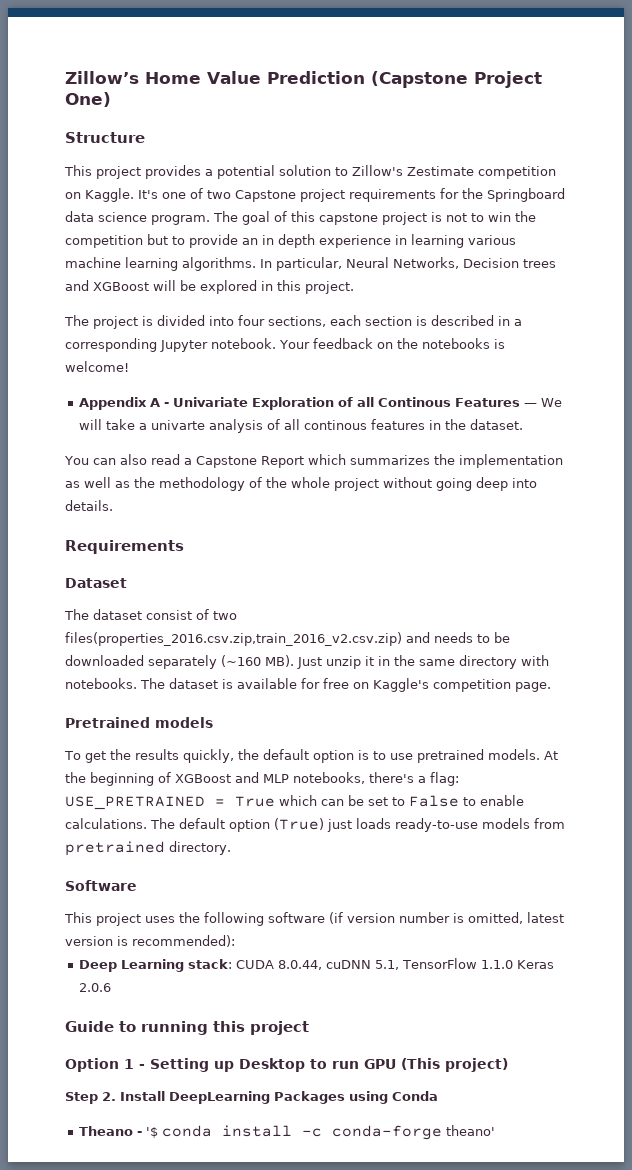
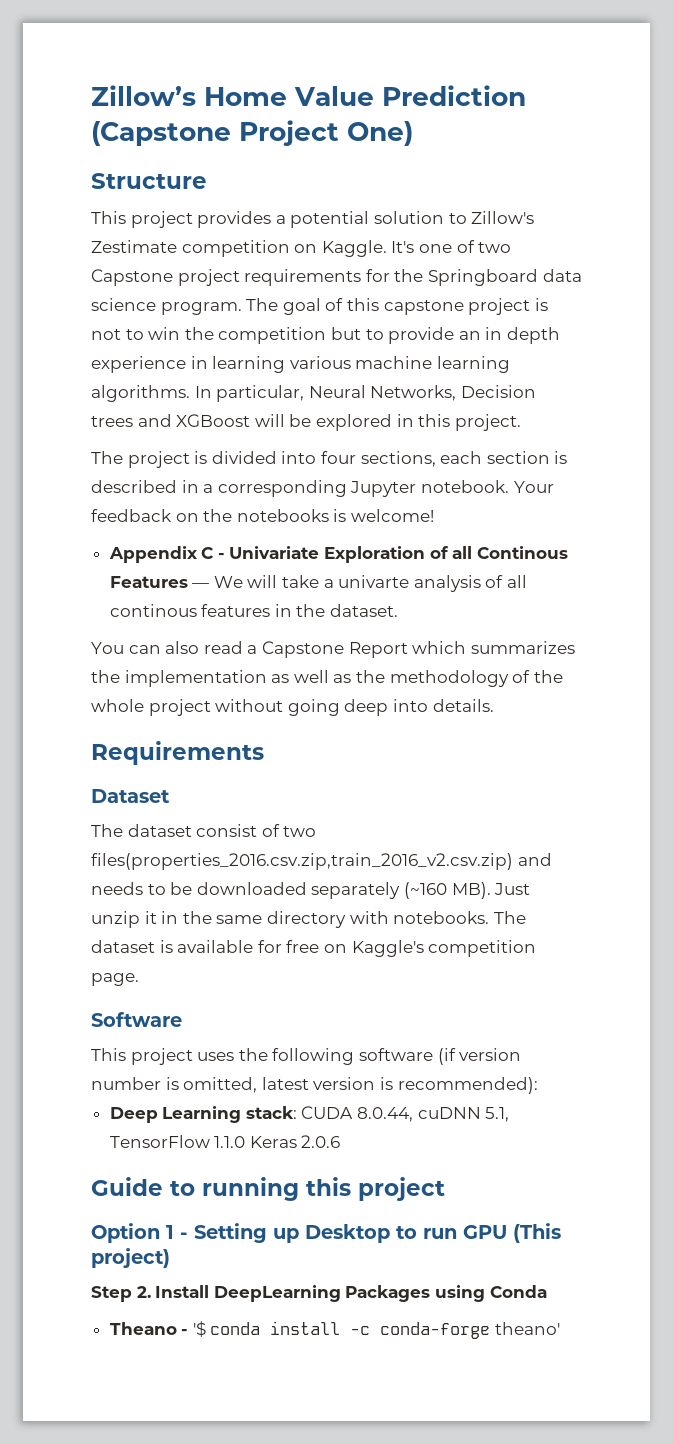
- Appendix A - Univariate Exploration of all Continous Features — We will take a univarte analysis of all continous features in the dataset.
+ Appendix C - Univariate Exploration of all Continous Features — We will take a univarte analysis of all continous features in the dataset.
- Pretrained models
- To get the results quickly, the default option is to use pretrained models. At the beginning of XGBoost and MLP notebooks, there's a flag: USE_PRETRAINED = True which can be set to False to enable calculations. The default option (True) just loads ready-to-use models from pretrained directory.

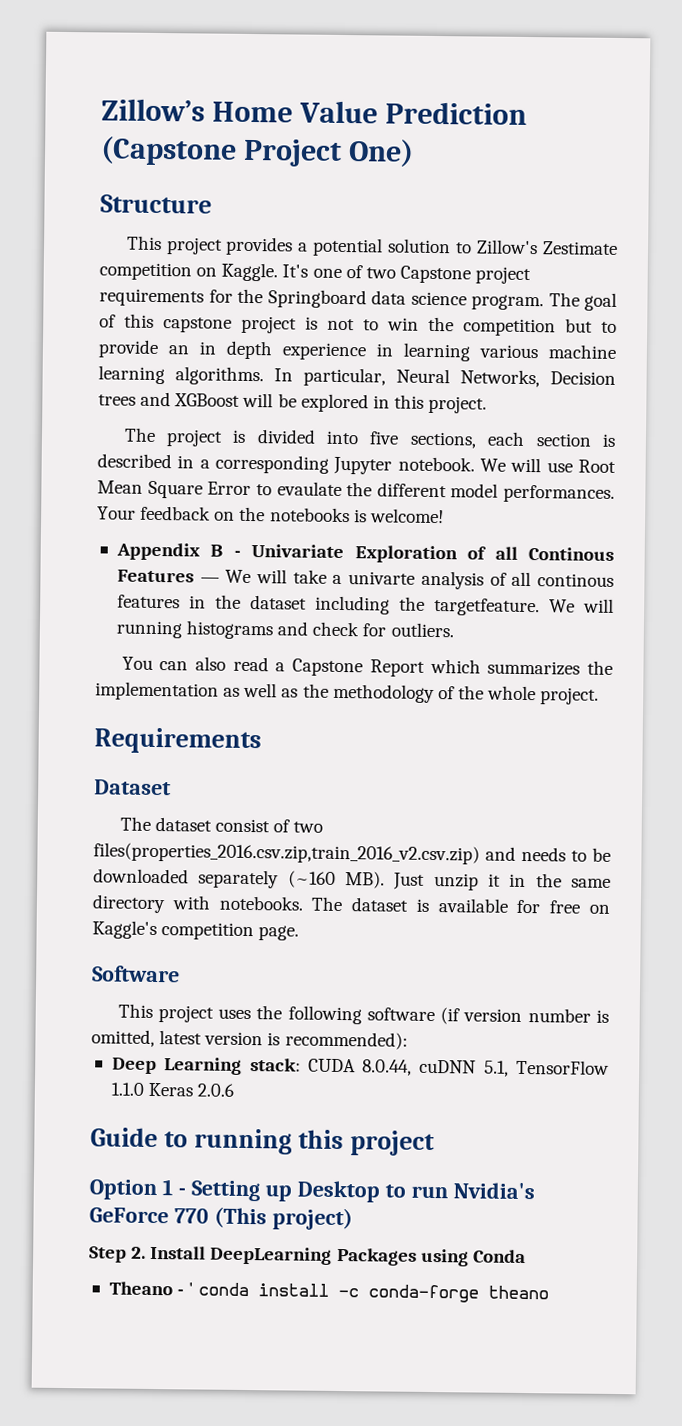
- The project is divided into four sections, each section is described in a corresponding Jupyter notebook.
+ The project is divided into five sections, each section is described in a corresponding Jupyter notebook.
+ We will use Root Mean Square Error to evaulate the different model performances.
- Appendix C - Univariate Exploration of all Continous Features — We will take a univarte analysis of all continous features in the dataset.
+ Appendix B - Univariate Exploration of all Continous Features — We will take a univarte analysis of all continous features in the dataset including the targetfeature. We will running histograms and check for outliers.
- You can also read a Capstone Report which summarizes the implementation as well as the methodology of the whole project without going deep into details.
+ You can also read a Capstone Report which summarizes the implementation as well as the methodology of the whole project.
- Option 1 - Setting up Desktop to run GPU (This project)
+ Option 1 - Setting up Desktop to run Nvidia's GeForce 770 (This project)
- Theano - '$ conda install -c conda-forge theano'
+ Theano - ' conda install -c conda-forge theano

